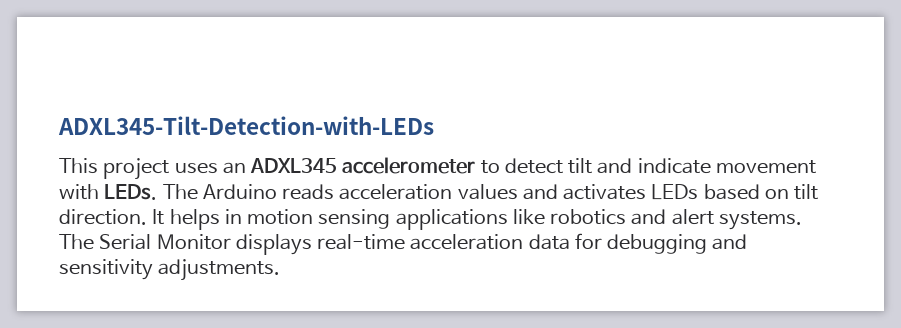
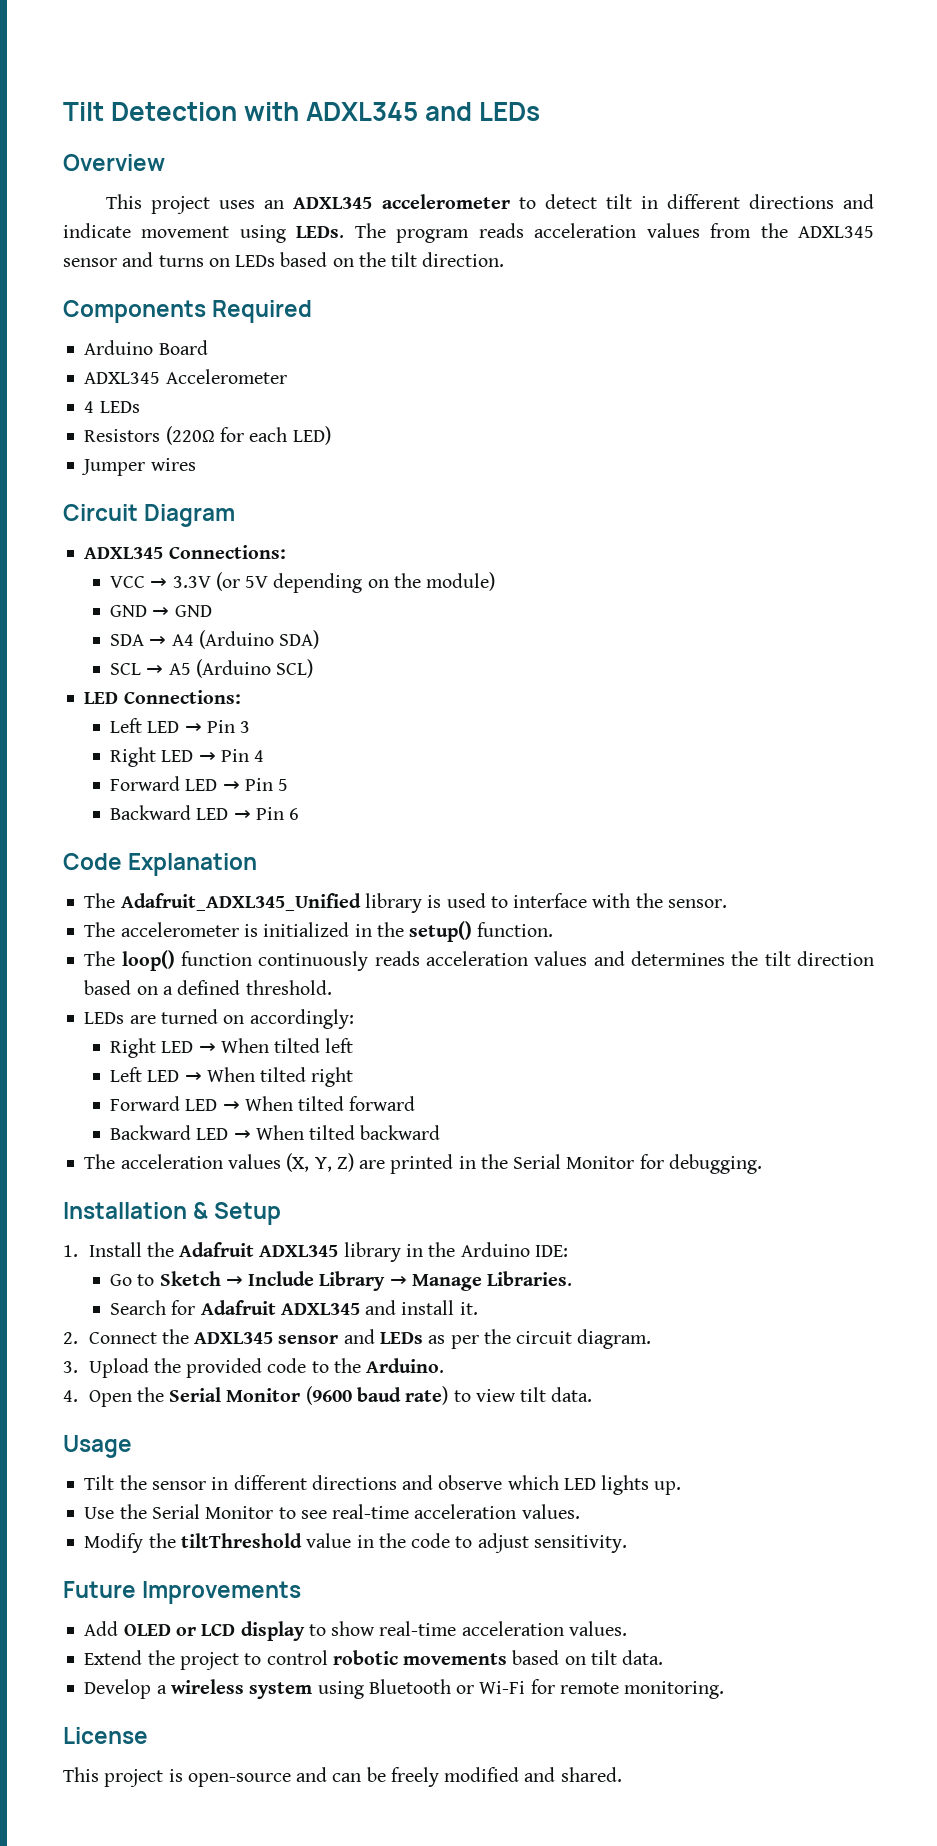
- ADXL345-Tilt-Detection-with-LEDs
+ Tilt Detection with ADXL345 and LEDs
+ Overview
- This project uses an ADXL345 accelerometer to detect tilt and indicate movement with LEDs.
+ This project uses an ADXL345 accelerometer to detect tilt in different directions and indicate movement using LEDs.
- The Arduino reads acceleration values and activates LEDs based on tilt direction. It helps in motion sensing applications like robotics and alert systems. The Serial Monitor displays real-time acceleration data for debugging and sensitivity adjustments.
+ The program reads acceleration values from the ADXL345 sensor and turns on LEDs based on the tilt direction.
+ Components Required
+ Arduino Board
+ ADXL345 Accelerometer
+ 4 LEDs
+ Resistors (220Ω for each LED)
+ Jumper wires
+ Circuit Diagram
+ ADXL345 Connections:
+ VCC → 3.3V (or 5V depending on the module)
+ GND → GND
+ SDA → A4 (Arduino SDA)
+ SCL → A5 (Arduino SCL)
+ LED Connections:
+ Left LED → Pin 3
+ Right LED → Pin 4
+ Forward LED → Pin 5
+ Backward LED → Pin 6
+ Code Explanation
+ The Adafruit_ADXL345_Unified library is used to interface with the sensor.
+ The accelerometer is initialized in the setup() function.
+ The loop() function continuously reads acceleration values and determines the tilt direction based on a defined threshold.
+ LEDs are turned on accordingly:
+ Right LED → When tilted left
+ Left LED → When tilted right
+ Forward LED → When tilted forward
+ Backward LED → When tilted backward
+ The acceleration values (X, Y, Z) are printed in the Serial Monitor for debugging.
+ Installation & Setup
+ 1. Install the Adafruit ADXL345 library in the Arduino IDE:
+ Go to Sketch → Include Library → Manage Libraries.
+ Search for Adafruit ADXL345 and install it.
+ 2. Connect the ADXL345 sensor and LEDs as per the circuit diagram.
+ 3. Upload the provided code to the Arduino.
+ 4. Open the Serial Monitor (9600 baud rate) to view tilt data.
+ Usage
+ Tilt the sensor in different directions and observe which LED lights up.
+ Use the Serial Monitor to see real-time acceleration values.
+ Modify the tiltThreshold value in the code to adjust sensitivity.
+ Future Improvements
+ Add OLED or LCD display to show real-time acceleration values.
+ Extend the project to control robotic movements based on tilt data.
+ Develop a wireless system using Bluetooth or Wi-Fi for remote monitoring.
+ License
+ This project is open-source and can be freely modified and shared.

